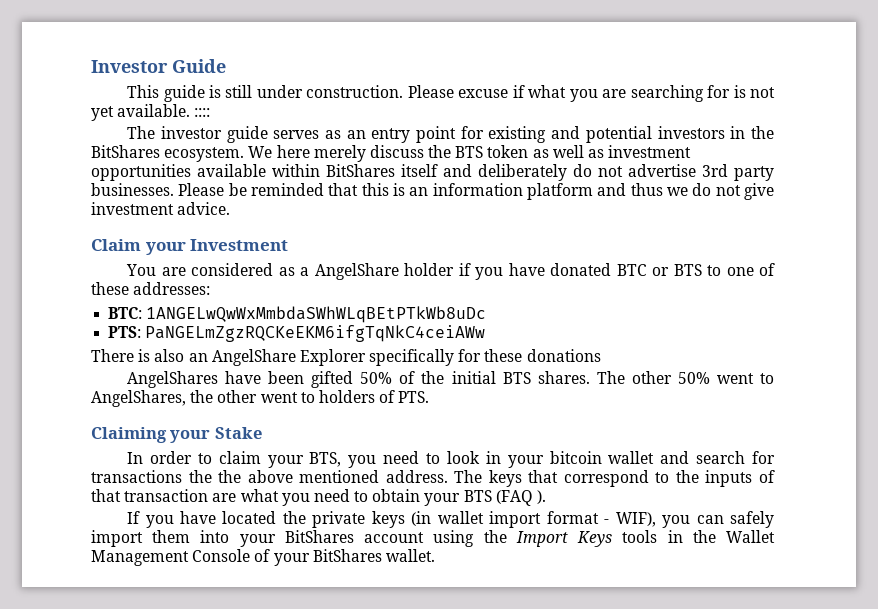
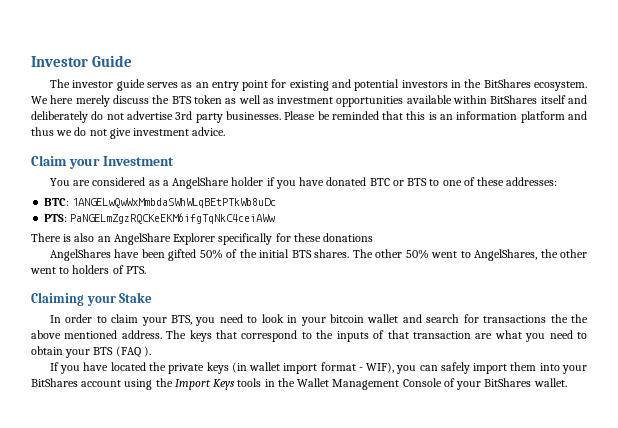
- This guide is still under construction. Please excuse if what you are searching for is not yet available. ::::

